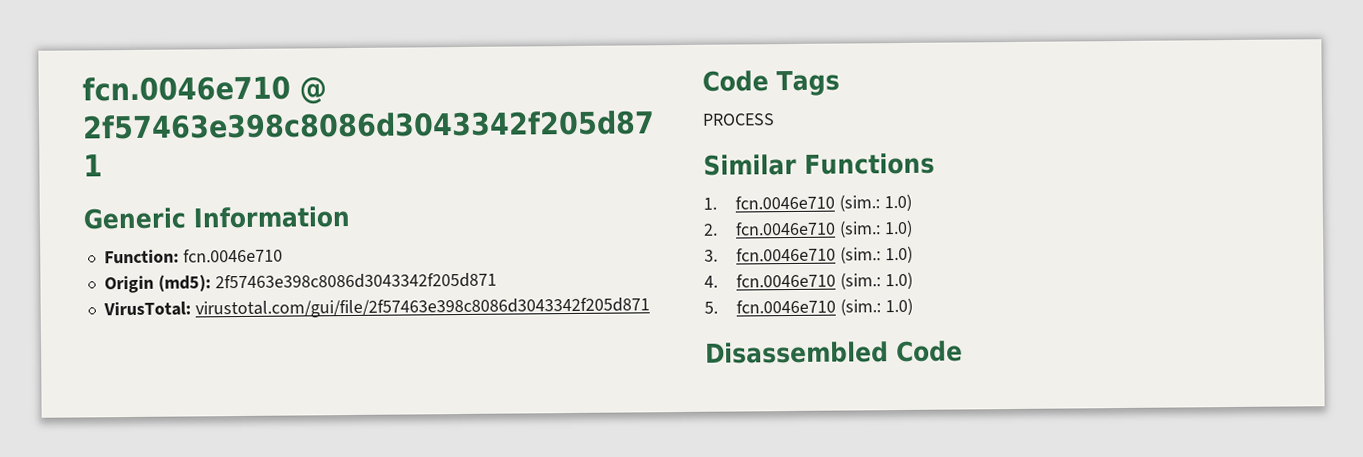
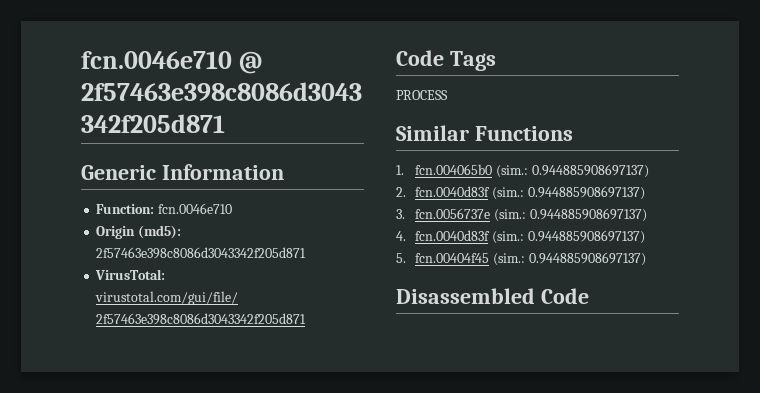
- 1. fcn.0046e710 (sim.: 1.0)
- 2. fcn.0046e710 (sim.: 1.0)
- 3. fcn.0046e710 (sim.: 1.0)
- 4. fcn.0046e710 (sim.: 1.0)
- 5. fcn.0046e710 (sim.: 1.0)
+ 1. fcn.004065b0 (sim.: 0.944885908697137)
+ 2. fcn.0040d83f (sim.: 0.944885908697137)
+ 3. fcn.0056737e (sim.: 0.944885908697137)
+ 4. fcn.0040d83f (sim.: 0.944885908697137)
+ 5. fcn.00404f45 (sim.: 0.944885908697137)

